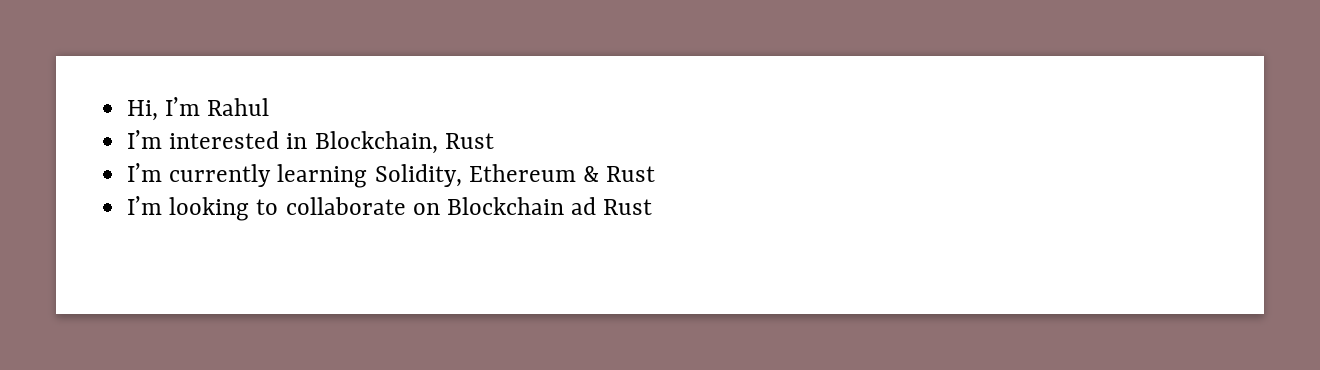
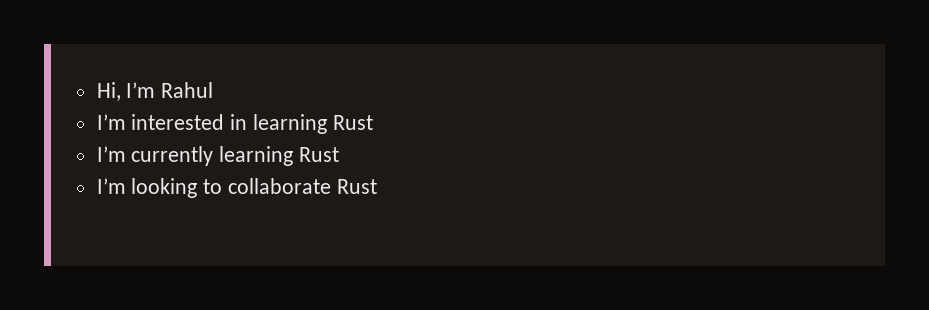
- I’m interested in Blockchain, Rust
+ I’m interested in learning Rust
- I’m currently learning Solidity, Ethereum & Rust
+ I’m currently learning Rust
- I’m looking to collaborate on Blockchain ad Rust
+ I’m looking to collaborate Rust

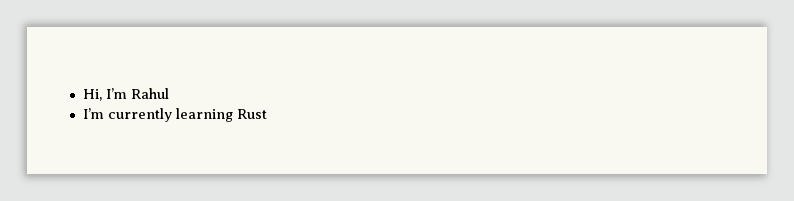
- I’m interested in learning Rust
- I’m looking to collaborate Rust

